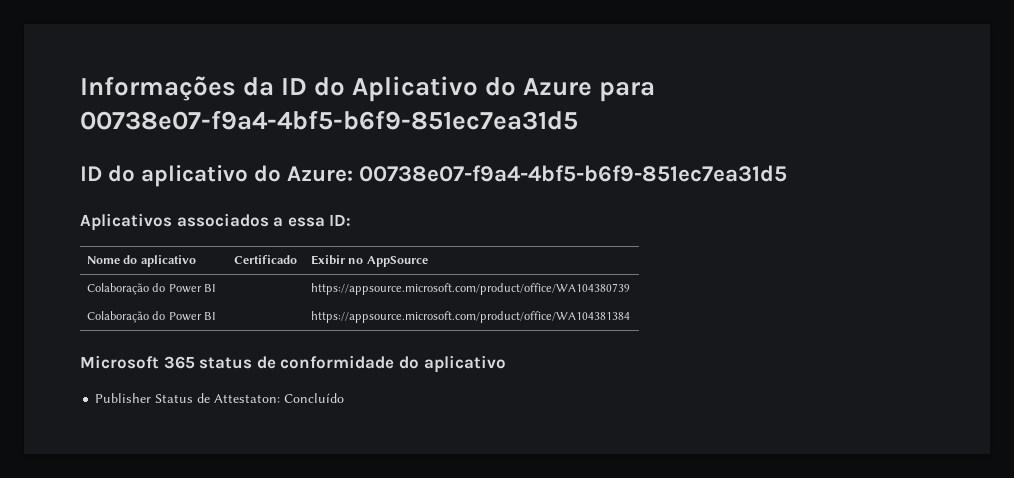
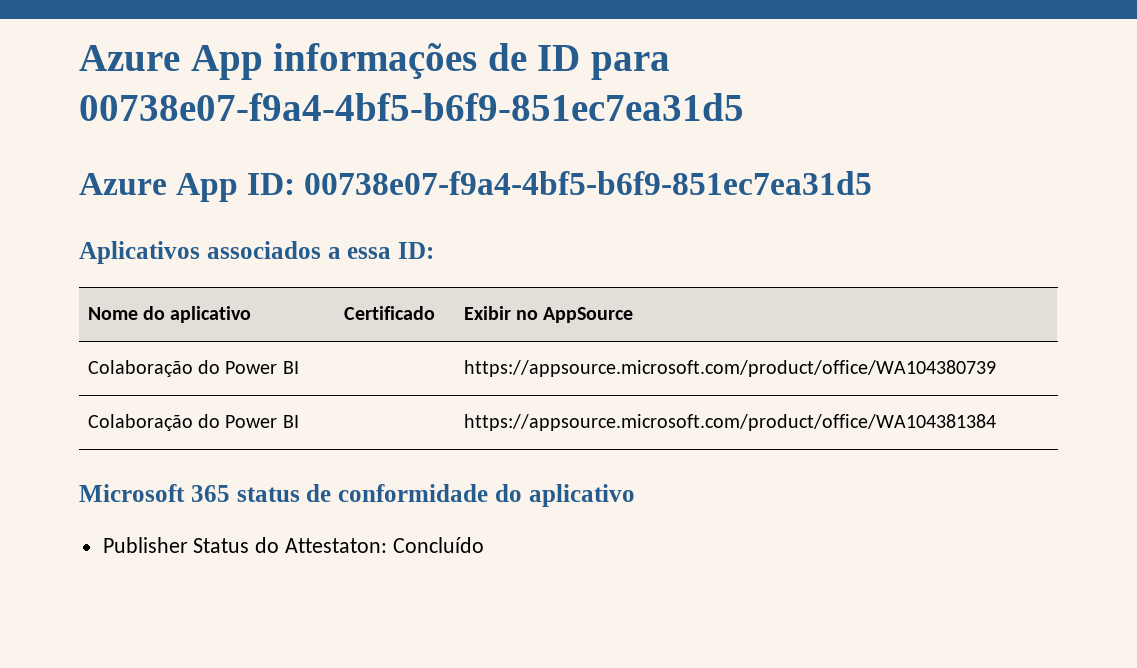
- Informações da ID do Aplicativo do Azure para 00738e07-f9a4-4bf5-b6f9-851ec7ea31d5
- ID do aplicativo do Azure: 00738e07-f9a4-4bf5-b6f9-851ec7ea31d5
+ Azure App informações de ID para 00738e07-f9a4-4bf5-b6f9-851ec7ea31d5
+ Azure App ID: 00738e07-f9a4-4bf5-b6f9-851ec7ea31d5
- Publisher Status de Attestaton: Concluído
+ Publisher Status do Attestaton: Concluído

